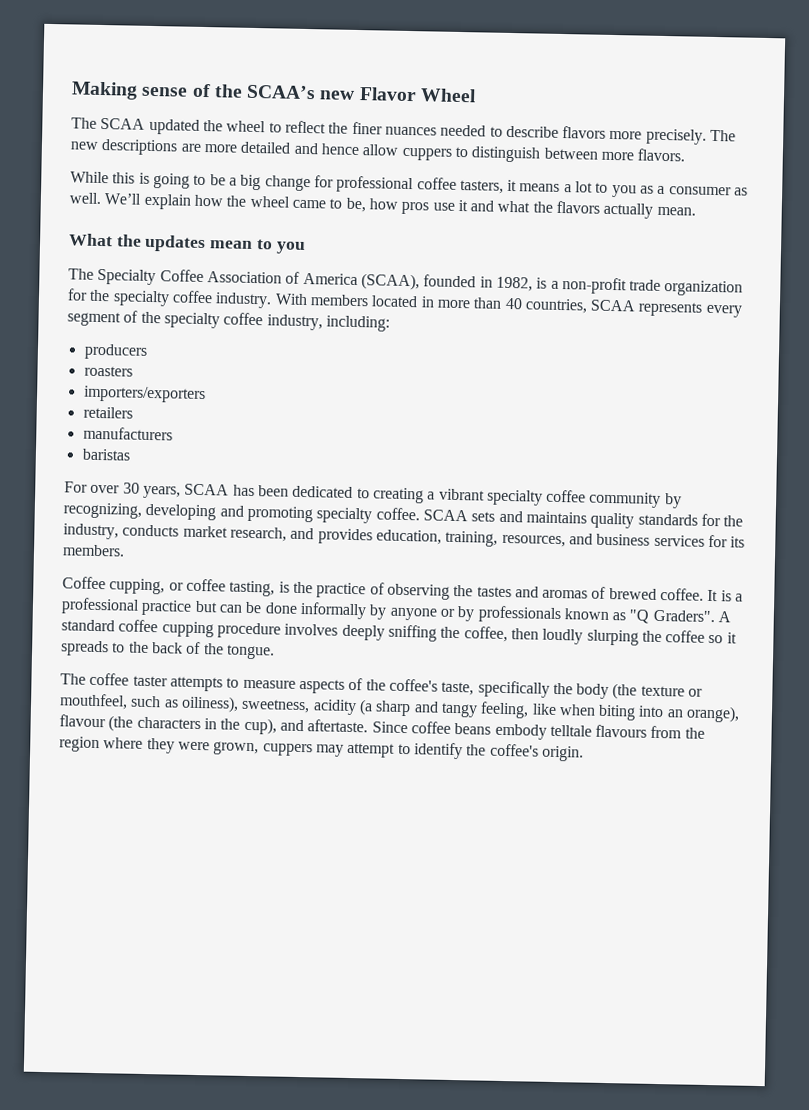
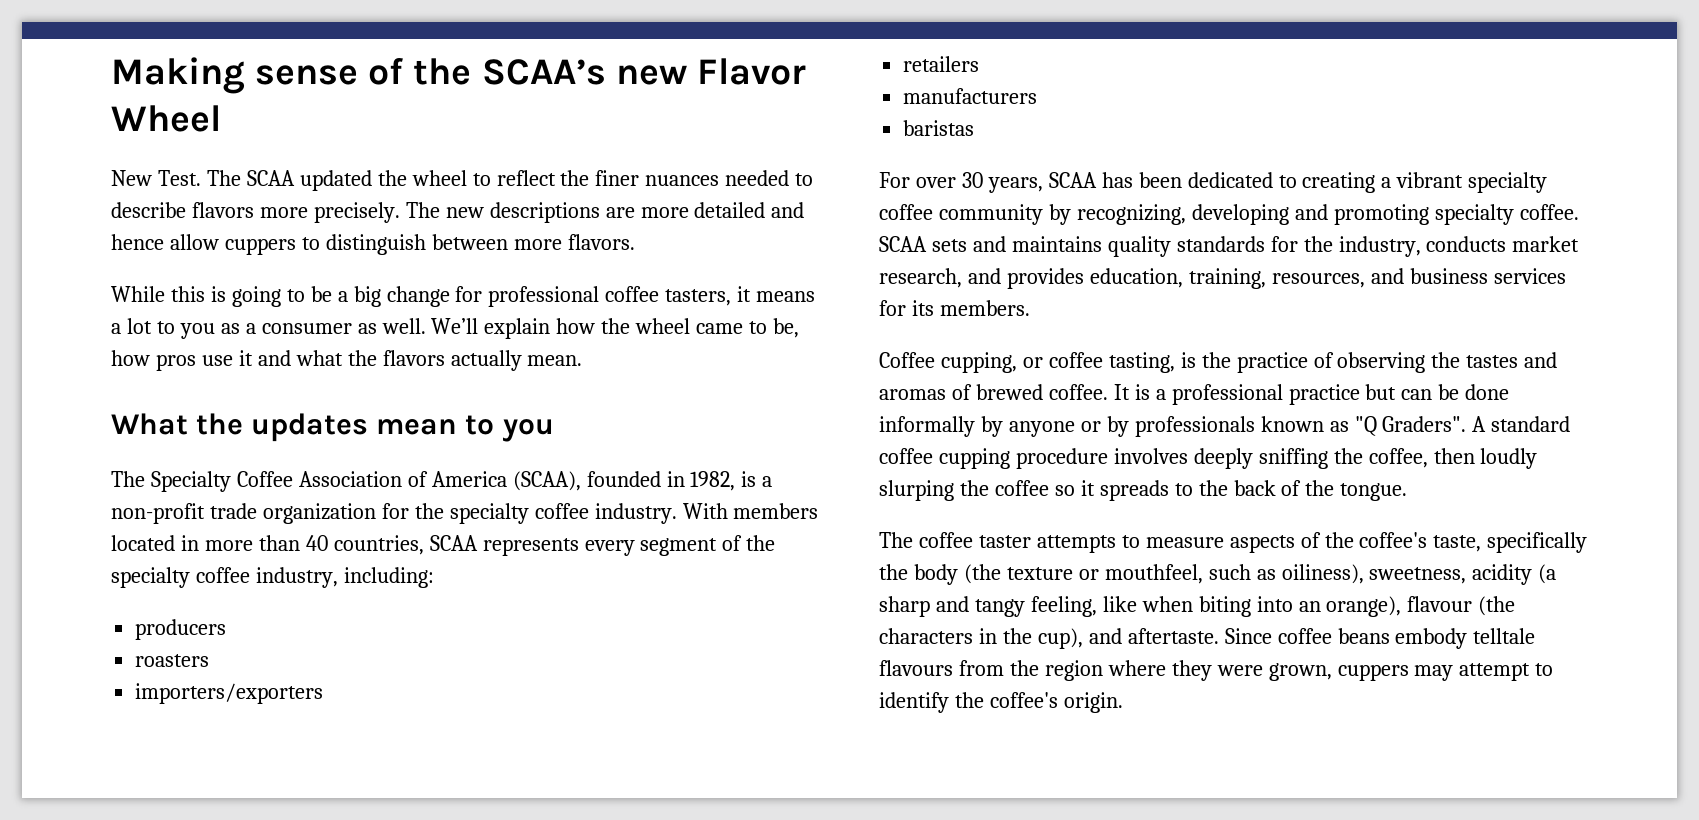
+ New Test.

